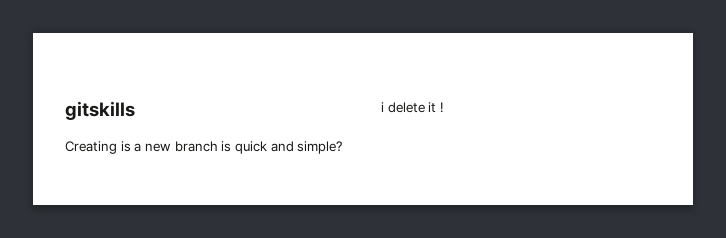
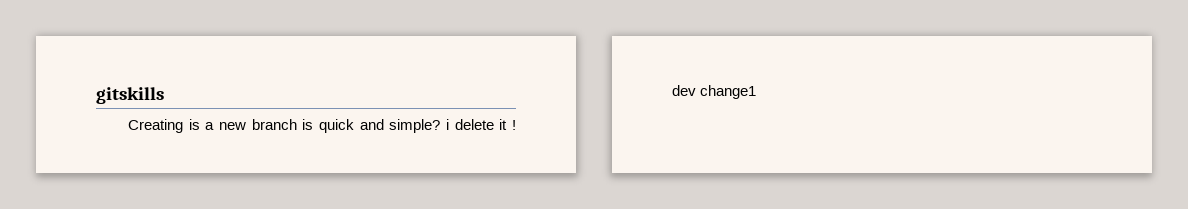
- Creating is a new branch is quick and simple? i delete it !
+ Creating is a new branch is quick and simple? i delete it ! dev change1

